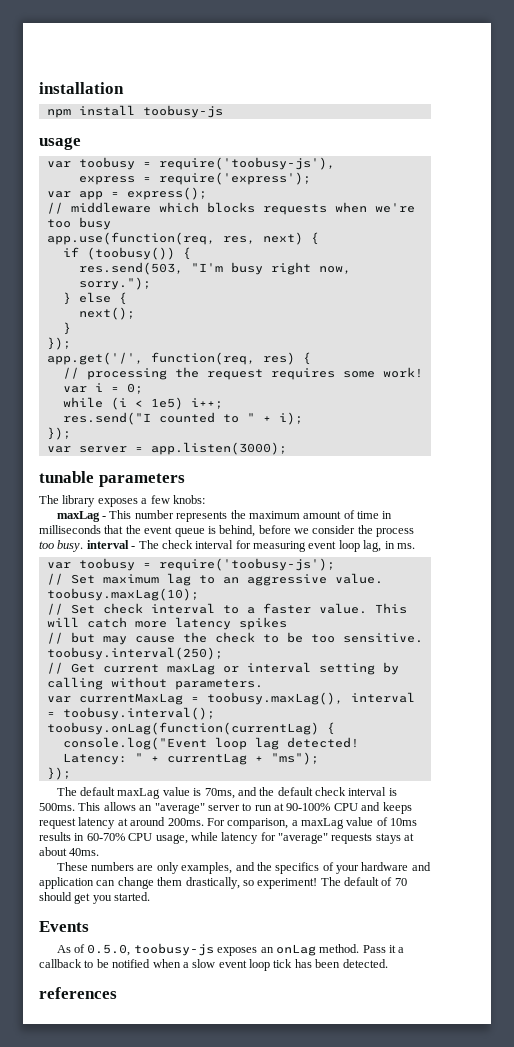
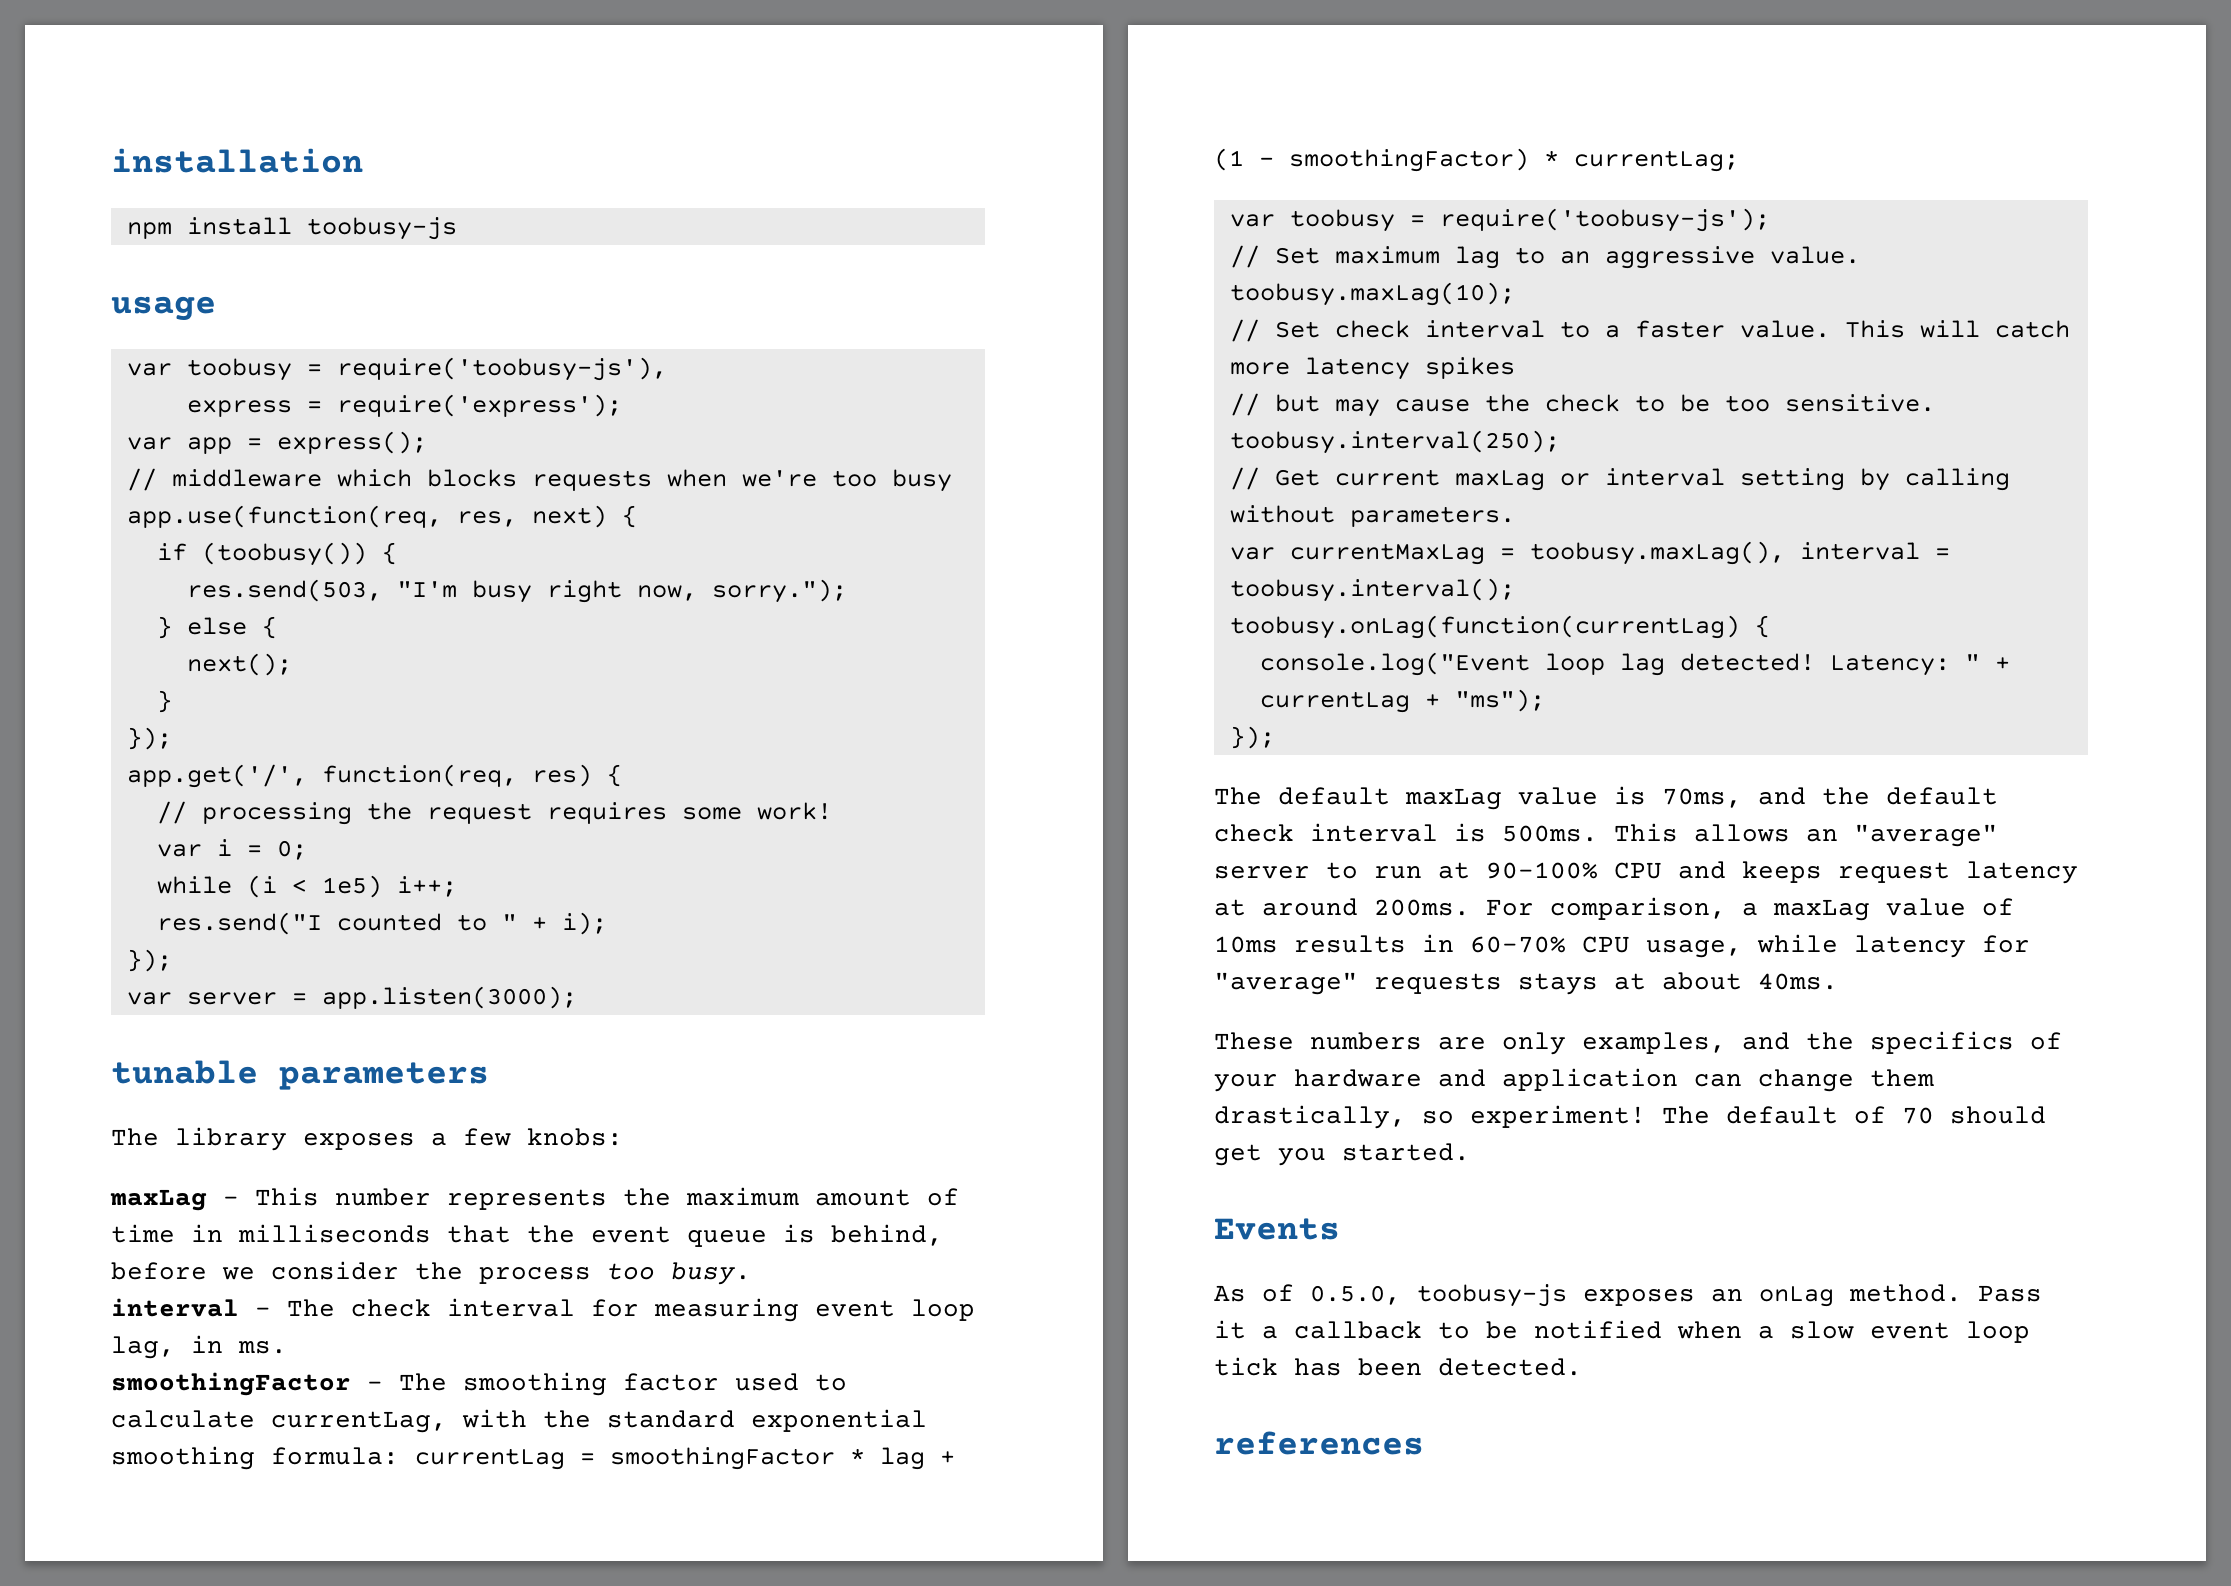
- maxLag - This number represents the maximum amount of time in milliseconds that the event queue is behind, before we consider the process too busy. interval - The check interval for measuring event loop lag, in ms.
+ maxLag - This number represents the maximum amount of time in milliseconds that the event queue is behind, before we consider the process too busy.
+ interval - The check interval for measuring event loop lag, in ms.
+ smoothingFactor - The smoothing factor used to calculate currentLag, with the standard exponential smoothing formula: currentLag = smoothingFactor * lag + (1 - smoothingFactor) * currentLag;

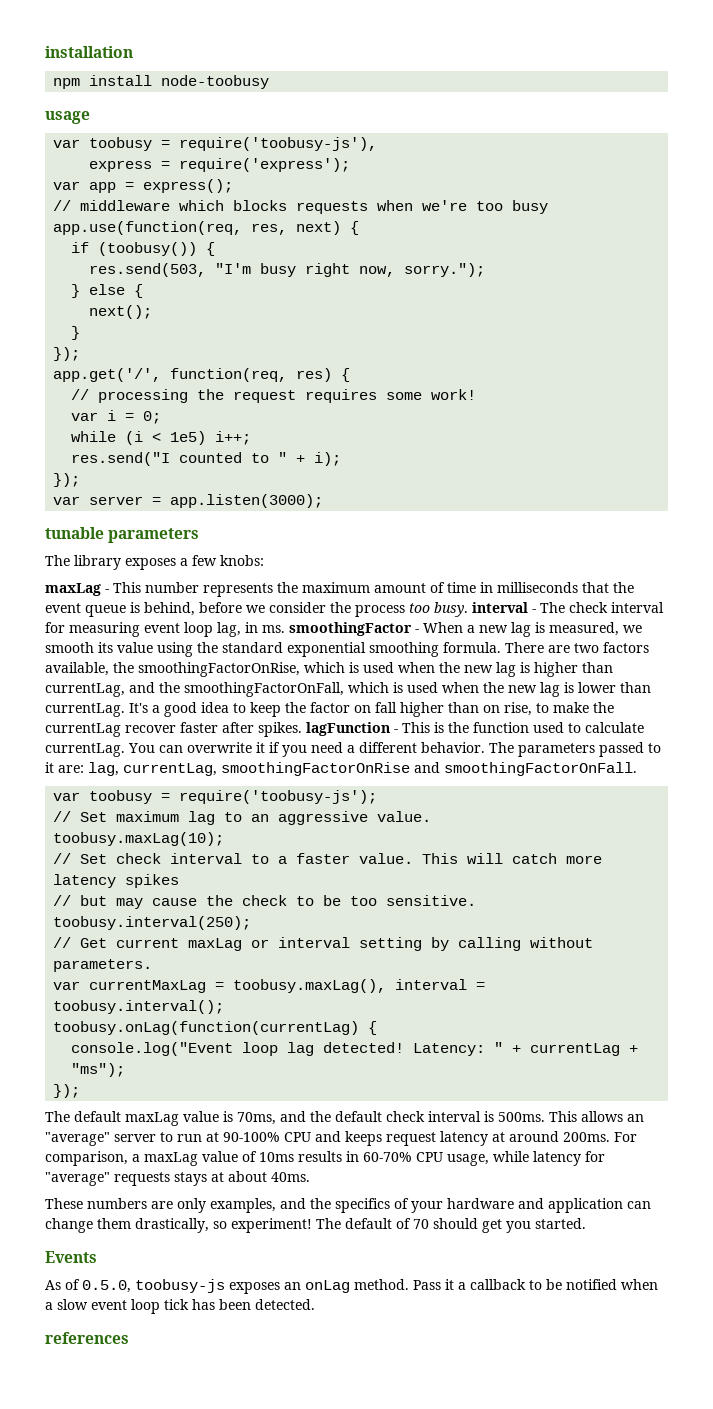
- npm install toobusy-js
+ npm install node-toobusy
- maxLag - This number represents the maximum amount of time in milliseconds that the event queue is behind, before we consider the process too busy.
- interval - The check interval for measuring event loop lag, in ms.
- smoothingFactor - The smoothing factor used to calculate currentLag, with the standard exponential smoothing formula: currentLag = smoothingFactor * lag + (1 - smoothingFactor) * currentLag;
+ maxLag - This number represents the maximum amount of time in milliseconds that the event queue is behind, before we consider the process too busy. interval - The check interval for measuring event loop lag, in ms. smoothingFactor - When a new lag is measured, we smooth its value using the standard exponential smoothing formula. There are two factors available, the smoothingFactorOnRise, which is used when the new lag is higher than currentLag, and the smoothingFactorOnFall, which is used when the new lag is lower than currentLag. It's a good idea to keep the factor on fall higher than on rise, to make the currentLag recover faster after spikes. lagFunction - This is the function used to calculate currentLag. You can overwrite it if you need a different behavior. The parameters passed to it are: lag, currentLag, smoothingFactorOnRise and smoothingFactorOnFall.

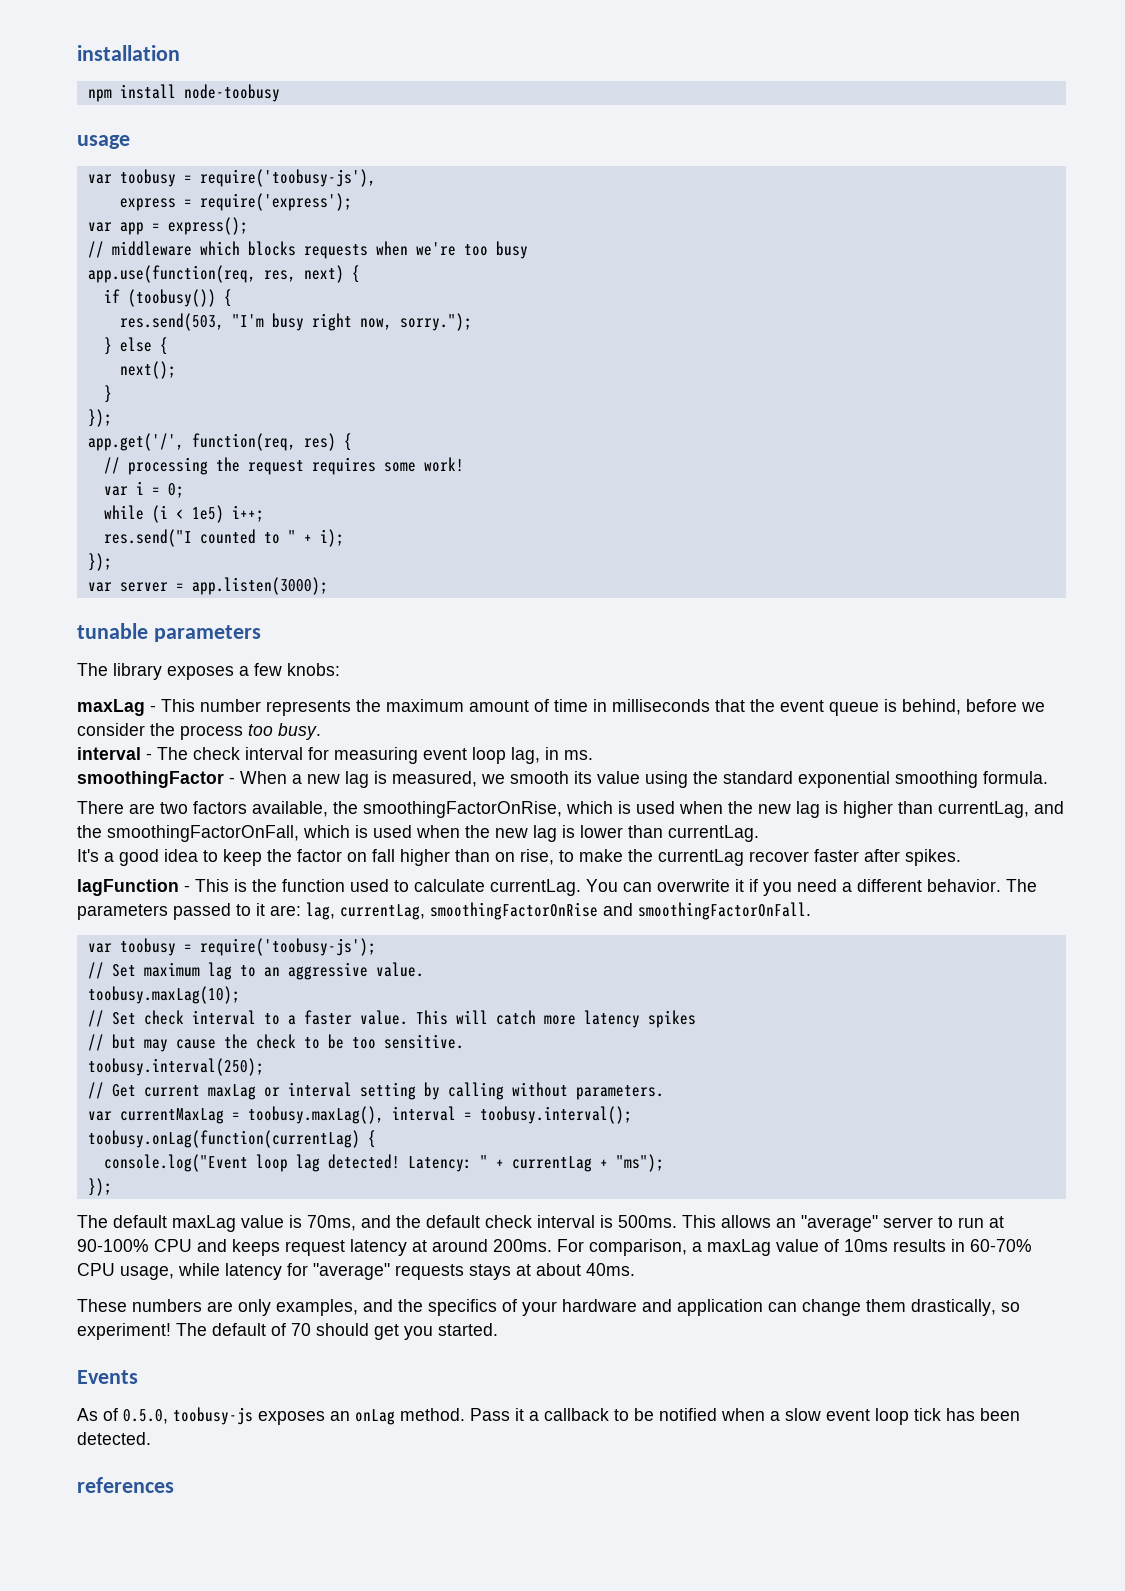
- maxLag - This number represents the maximum amount of time in milliseconds that the event queue is behind, before we consider the process too busy. interval - The check interval for measuring event loop lag, in ms. smoothingFactor - When a new lag is measured, we smooth its value using the standard exponential smoothing formula. There are two factors available, the smoothingFactorOnRise, which is used when the new lag is higher than currentLag, and the smoothingFactorOnFall, which is used when the new lag is lower than currentLag. It's a good idea to keep the factor on fall higher than on rise, to make the currentLag recover faster after spikes. lagFunction - This is the function used to calculate currentLag.
+ maxLag - This number represents the maximum amount of time in milliseconds that the event queue is behind, before we consider the process too busy.
+ interval - The check interval for measuring event loop lag, in ms.
+ smoothingFactor - When a new lag is measured, we smooth its value using the standard exponential smoothing formula.
+ There are two factors available, the smoothingFactorOnRise, which is used when the new lag is higher than currentLag, and the smoothingFactorOnFall, which is used when the new lag is lower than currentLag.
+ It's a good idea to keep the factor on fall higher than on rise, to make the currentLag recover faster after spikes.
+ lagFunction - This is the function used to calculate currentLag.

